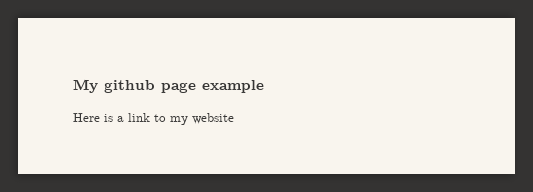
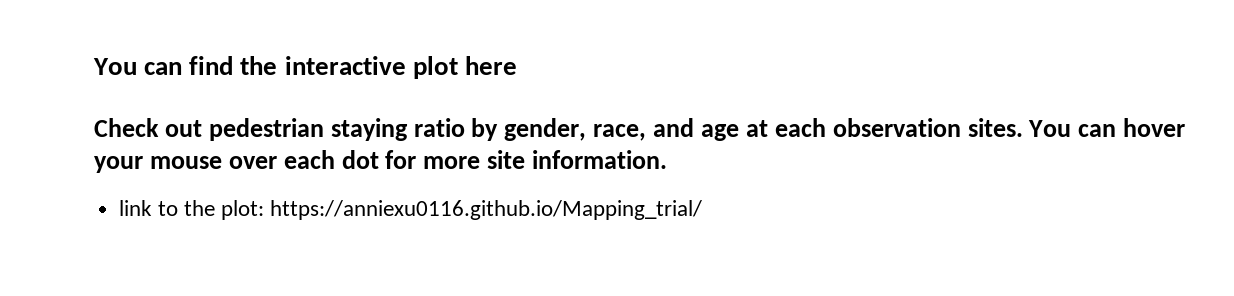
- My github page example
- Here is a link to my website
+ You can find the interactive plot here
+ Check out pedestrian staying ratio by gender, race, and age at each observation sites. You can hover your mouse over each dot for more site information.
+ link to the plot: https://anniexu0116.github.io/Mapping_trial/

